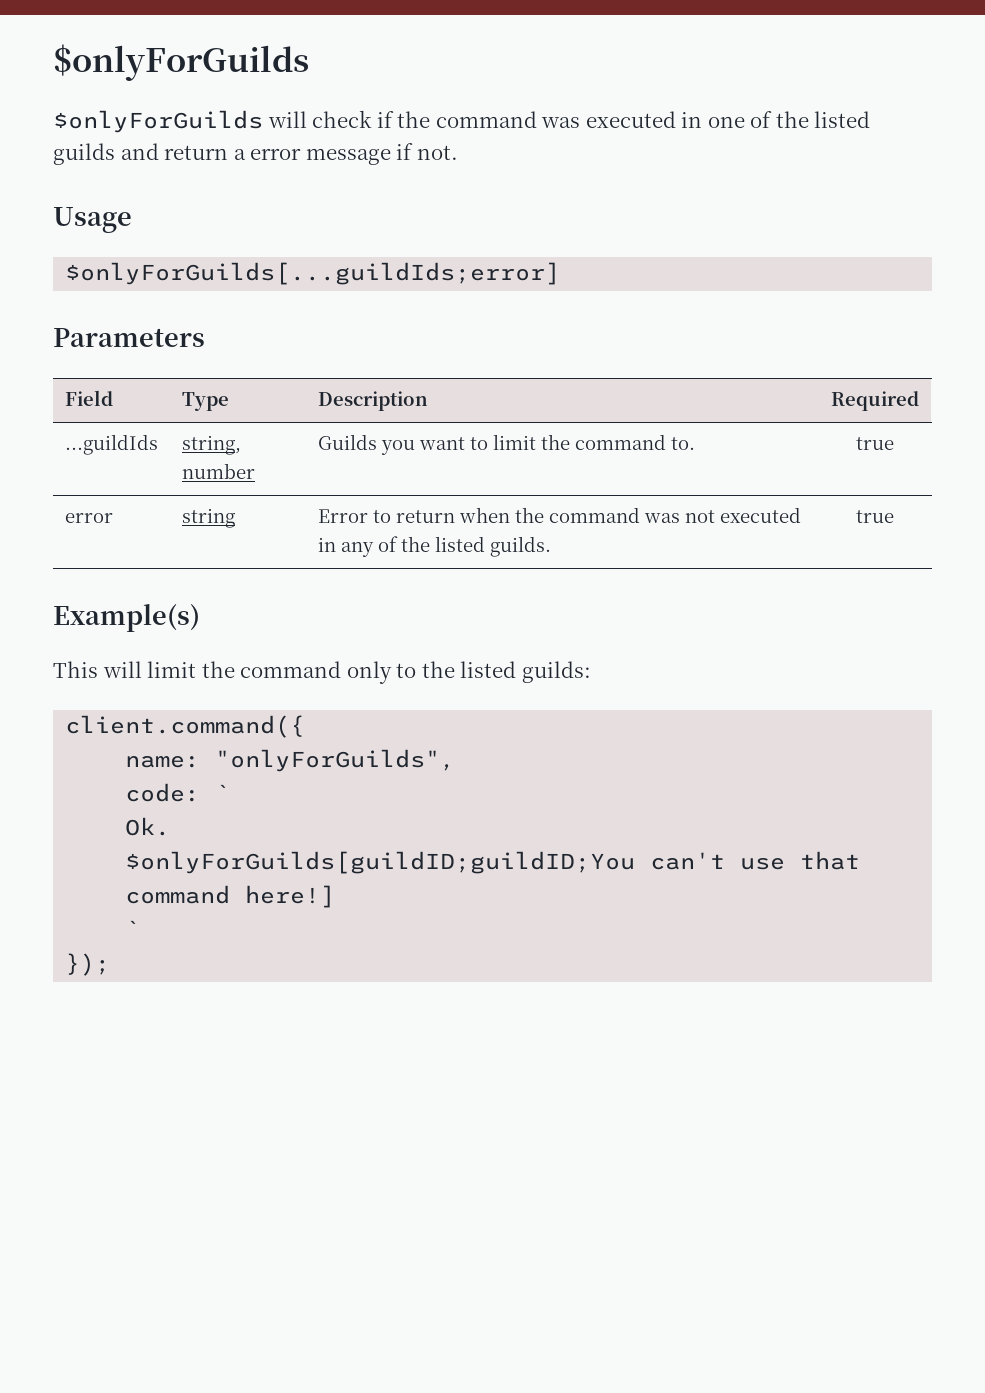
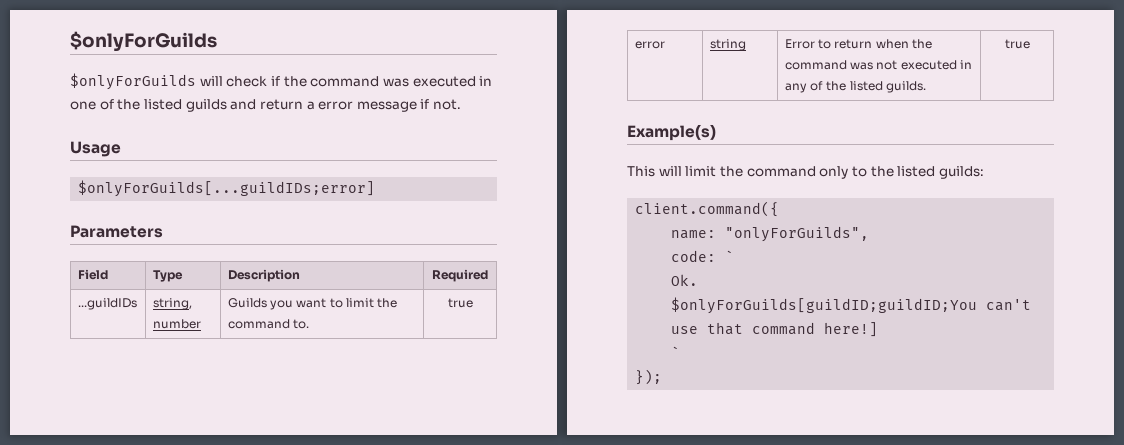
- $onlyForGuilds[...guildIds;error]
+ $onlyForGuilds[...guildIDs;error]
- ...guildIds | string, number | Guilds you want to limit the command to. | true
+ ...guildIDs | string, number | Guilds you want to limit the command to. | true

